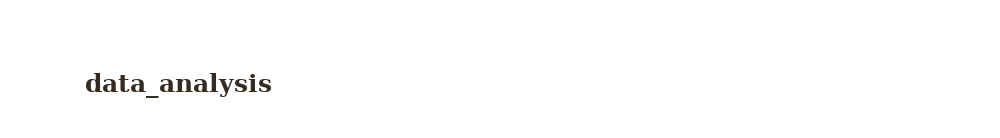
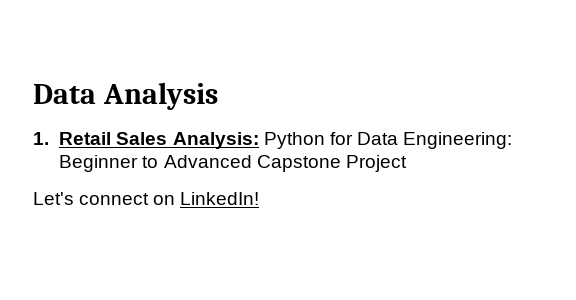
- data_analysis
+ Data Analysis
+ 1. Retail Sales Analysis: Python for Data Engineering: Beginner to Advanced Capstone Project
+ Let's connect on LinkedIn!

